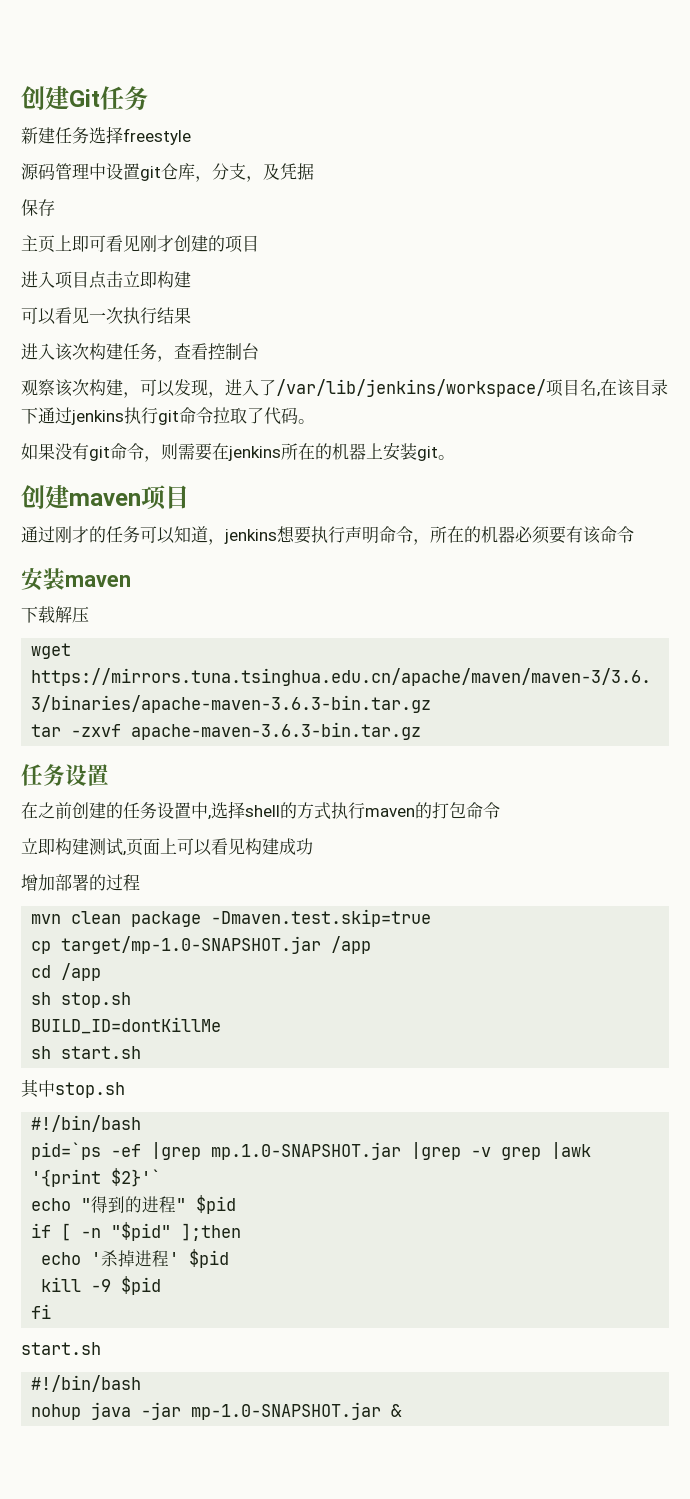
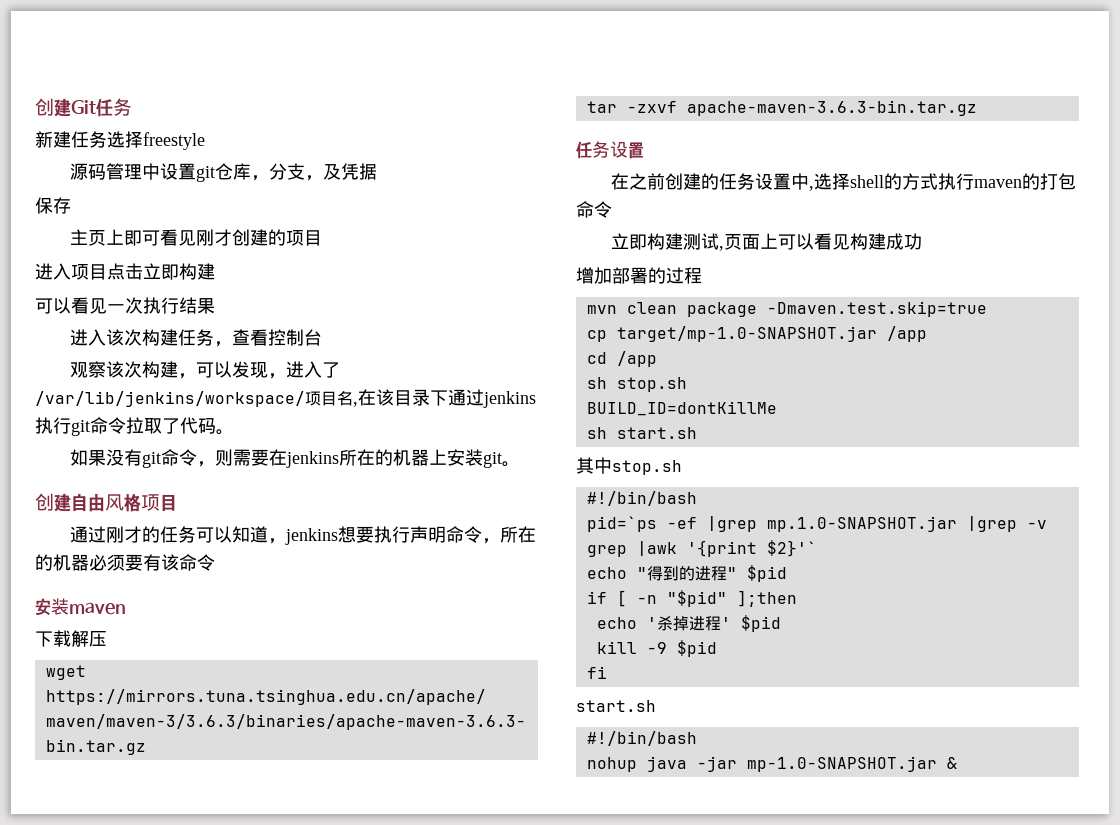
- 创建maven项目
+ 创建自由风格项目

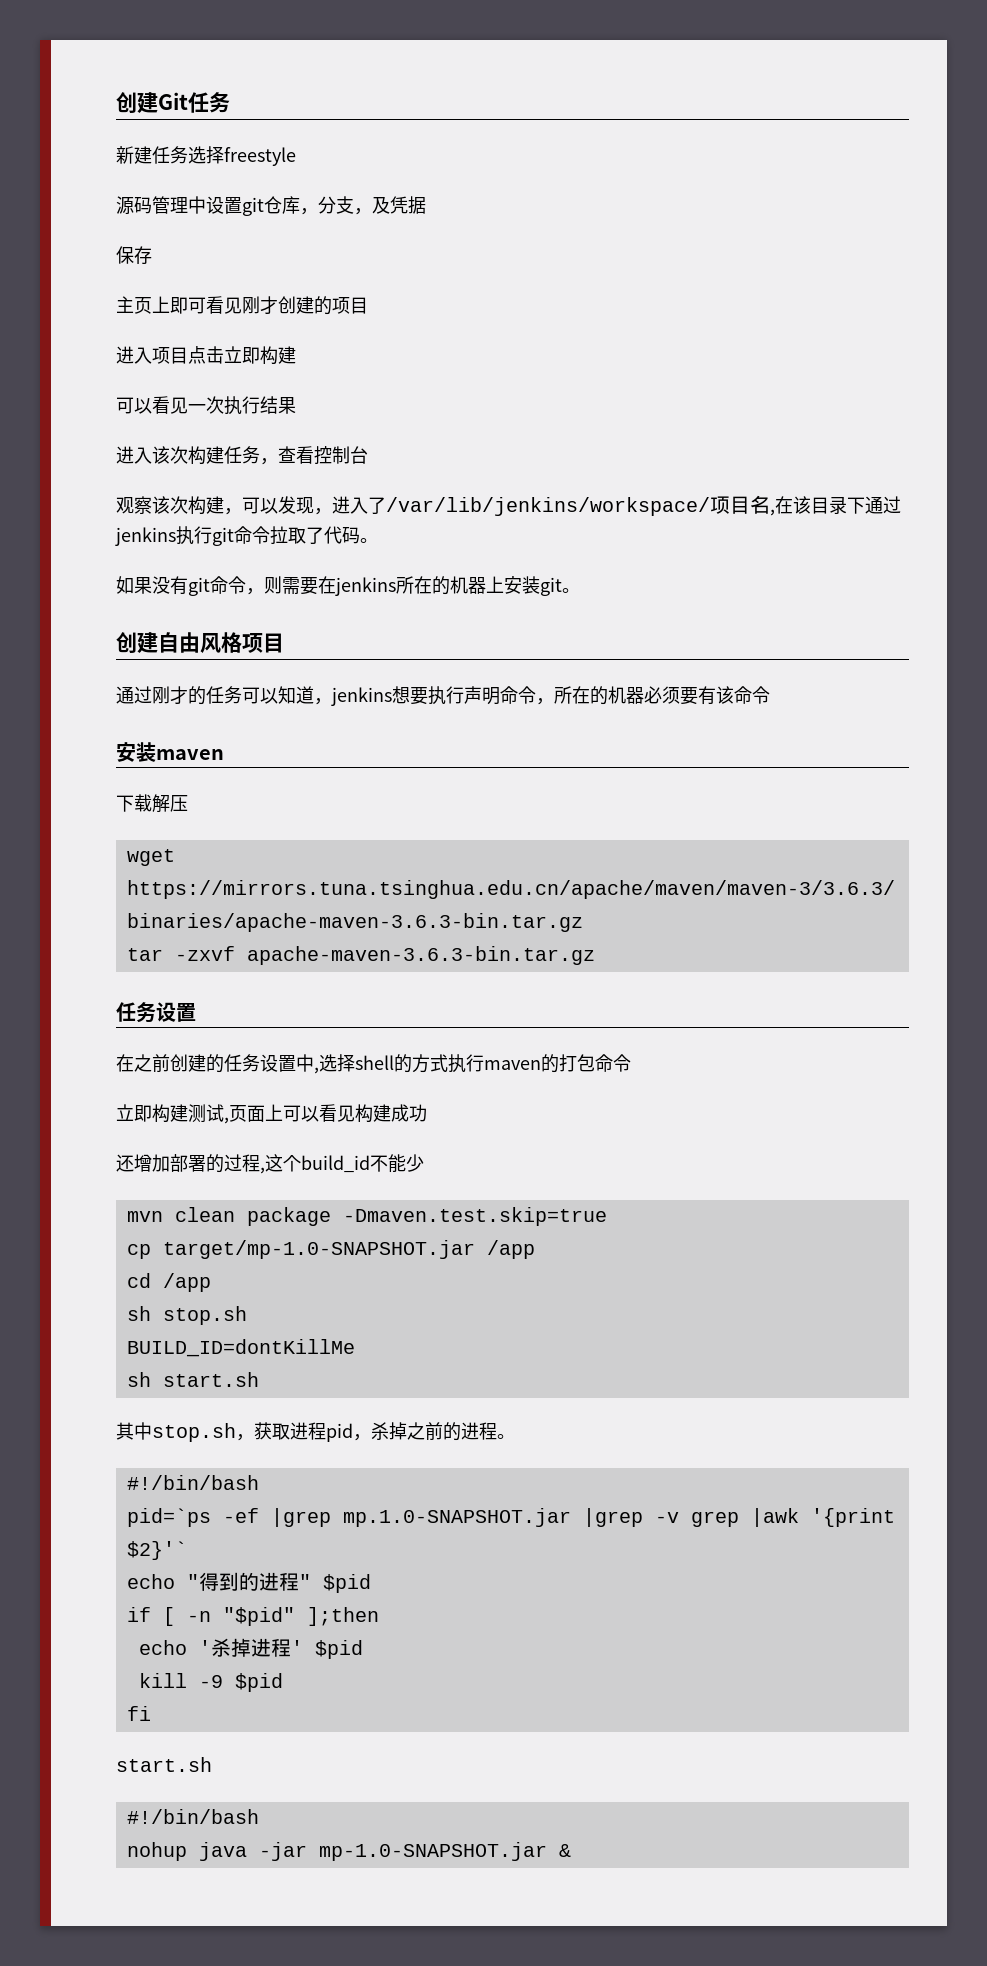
- 增加部署的过程
+ 还增加部署的过程,这个build_id不能少
- 其中stop.sh
+ 其中stop.sh，获取进程pid，杀掉之前的进程。

